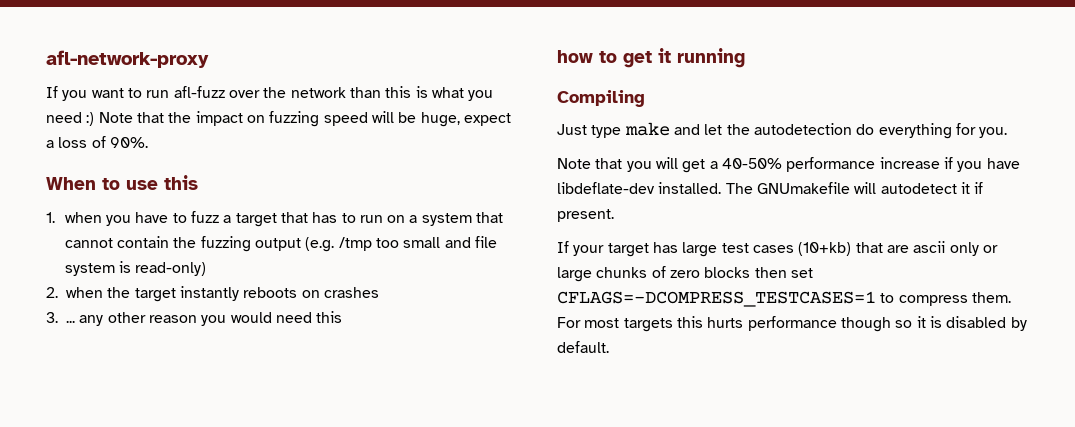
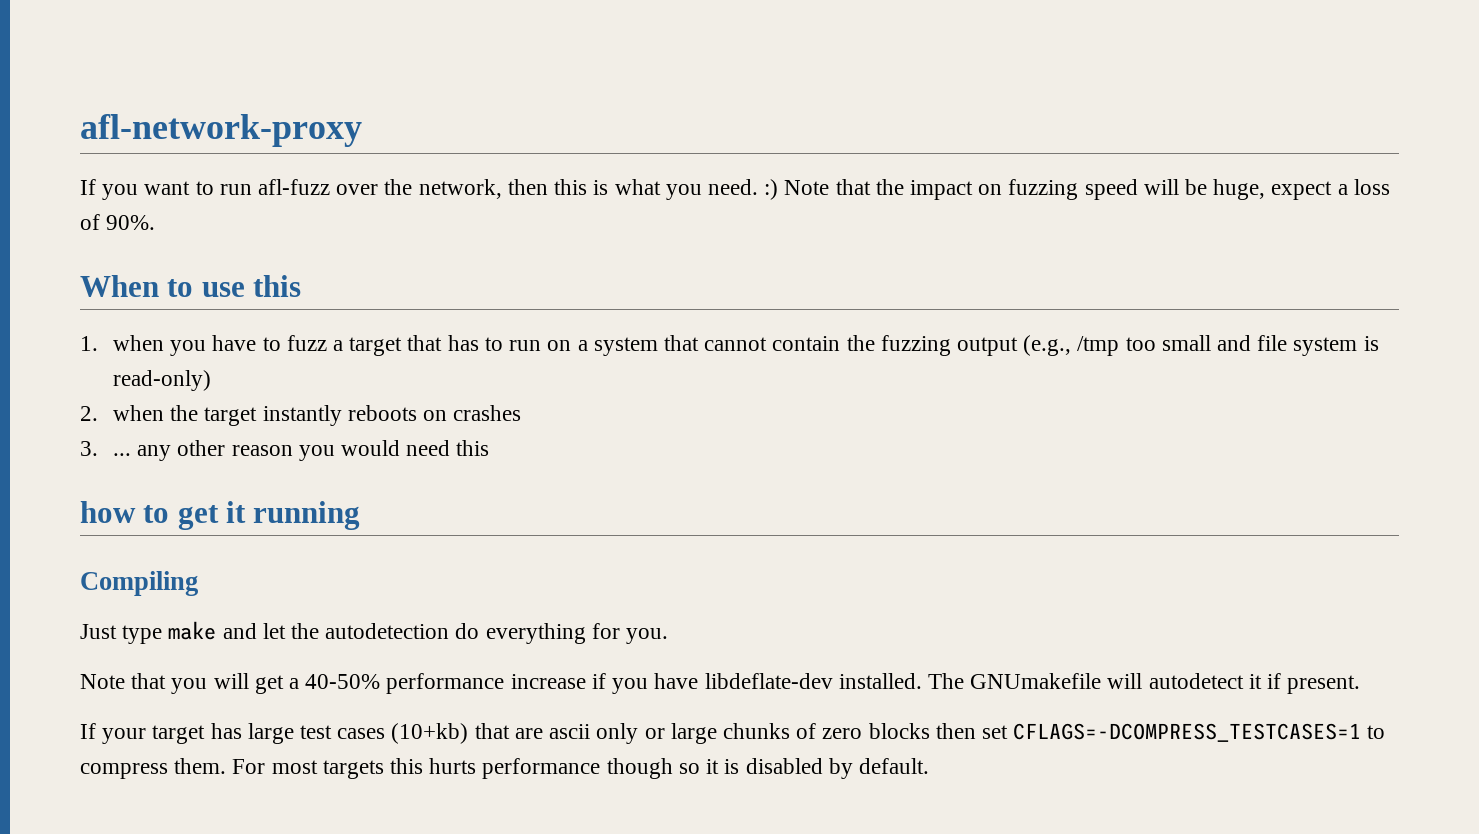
- If you want to run afl-fuzz over the network than this is what you need :) Note that the impact on fuzzing speed will be huge, expect a loss of 90%.
+ If you want to run afl-fuzz over the network, then this is what you need. :) Note that the impact on fuzzing speed will be huge, expect a loss of 90%.
- 1. when you have to fuzz a target that has to run on a system that cannot contain the fuzzing output (e.g. /tmp too small and file system is read-only)
+ 1. when you have to fuzz a target that has to run on a system that cannot contain the fuzzing output (e.g., /tmp too small and file system is read-only)

